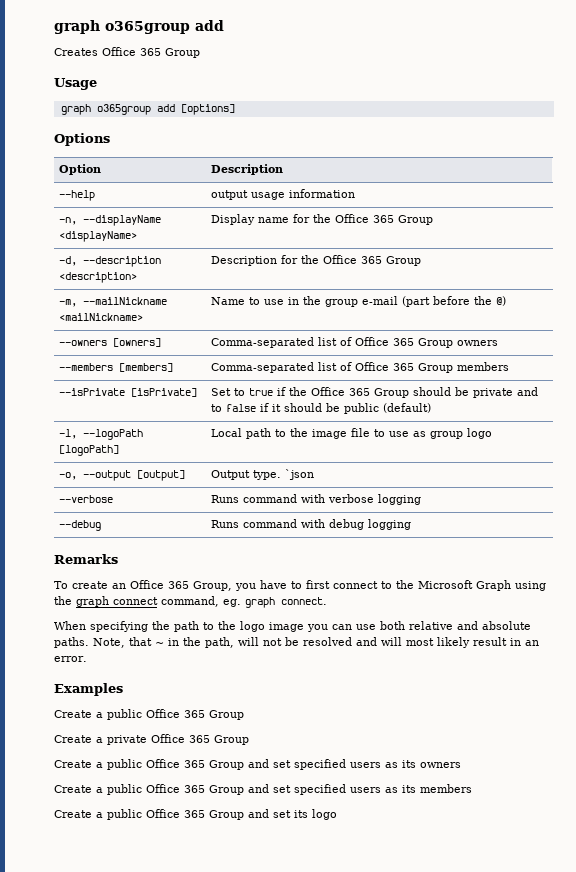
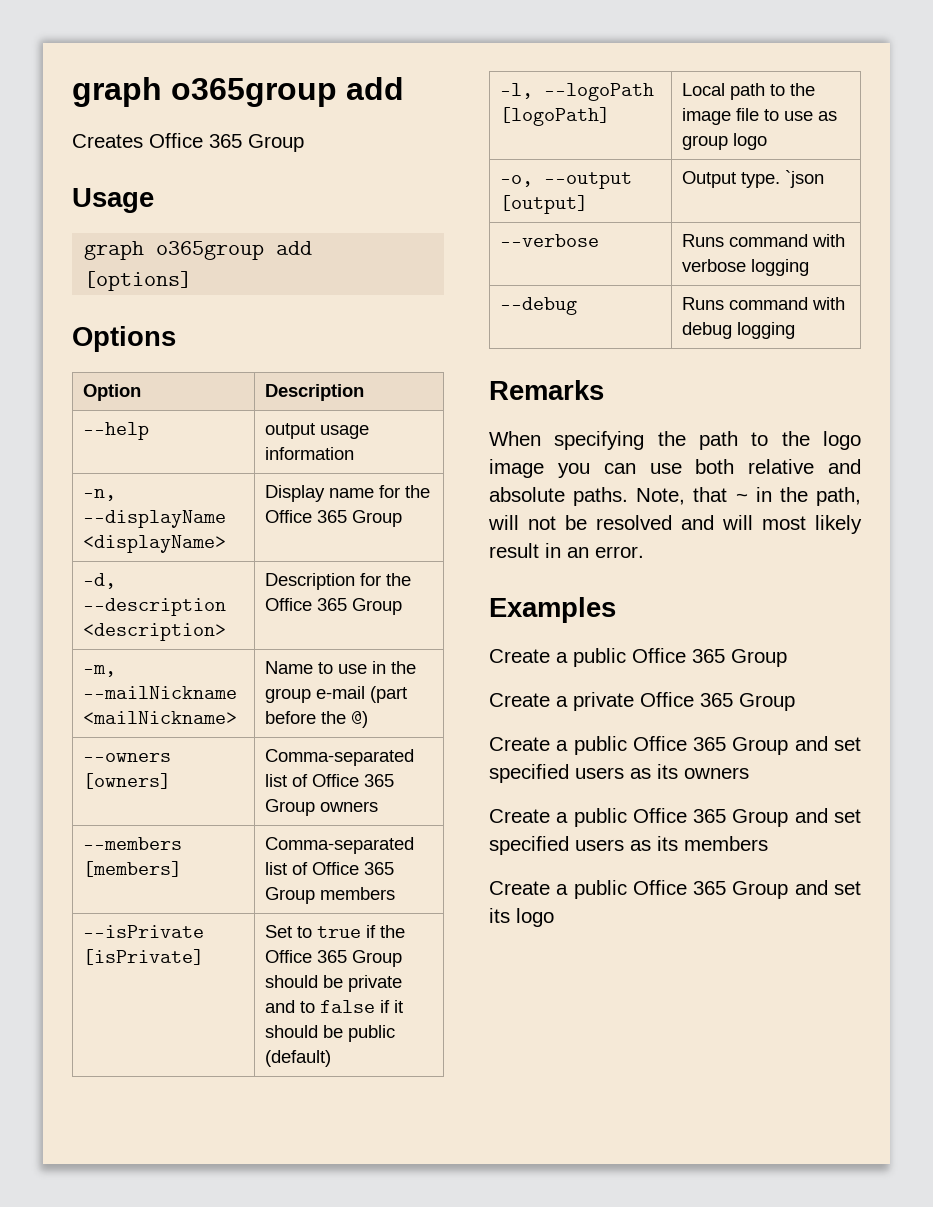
- To create an Office 365 Group, you have to first connect to the Microsoft Graph using the graph connect command, eg. graph connect.

